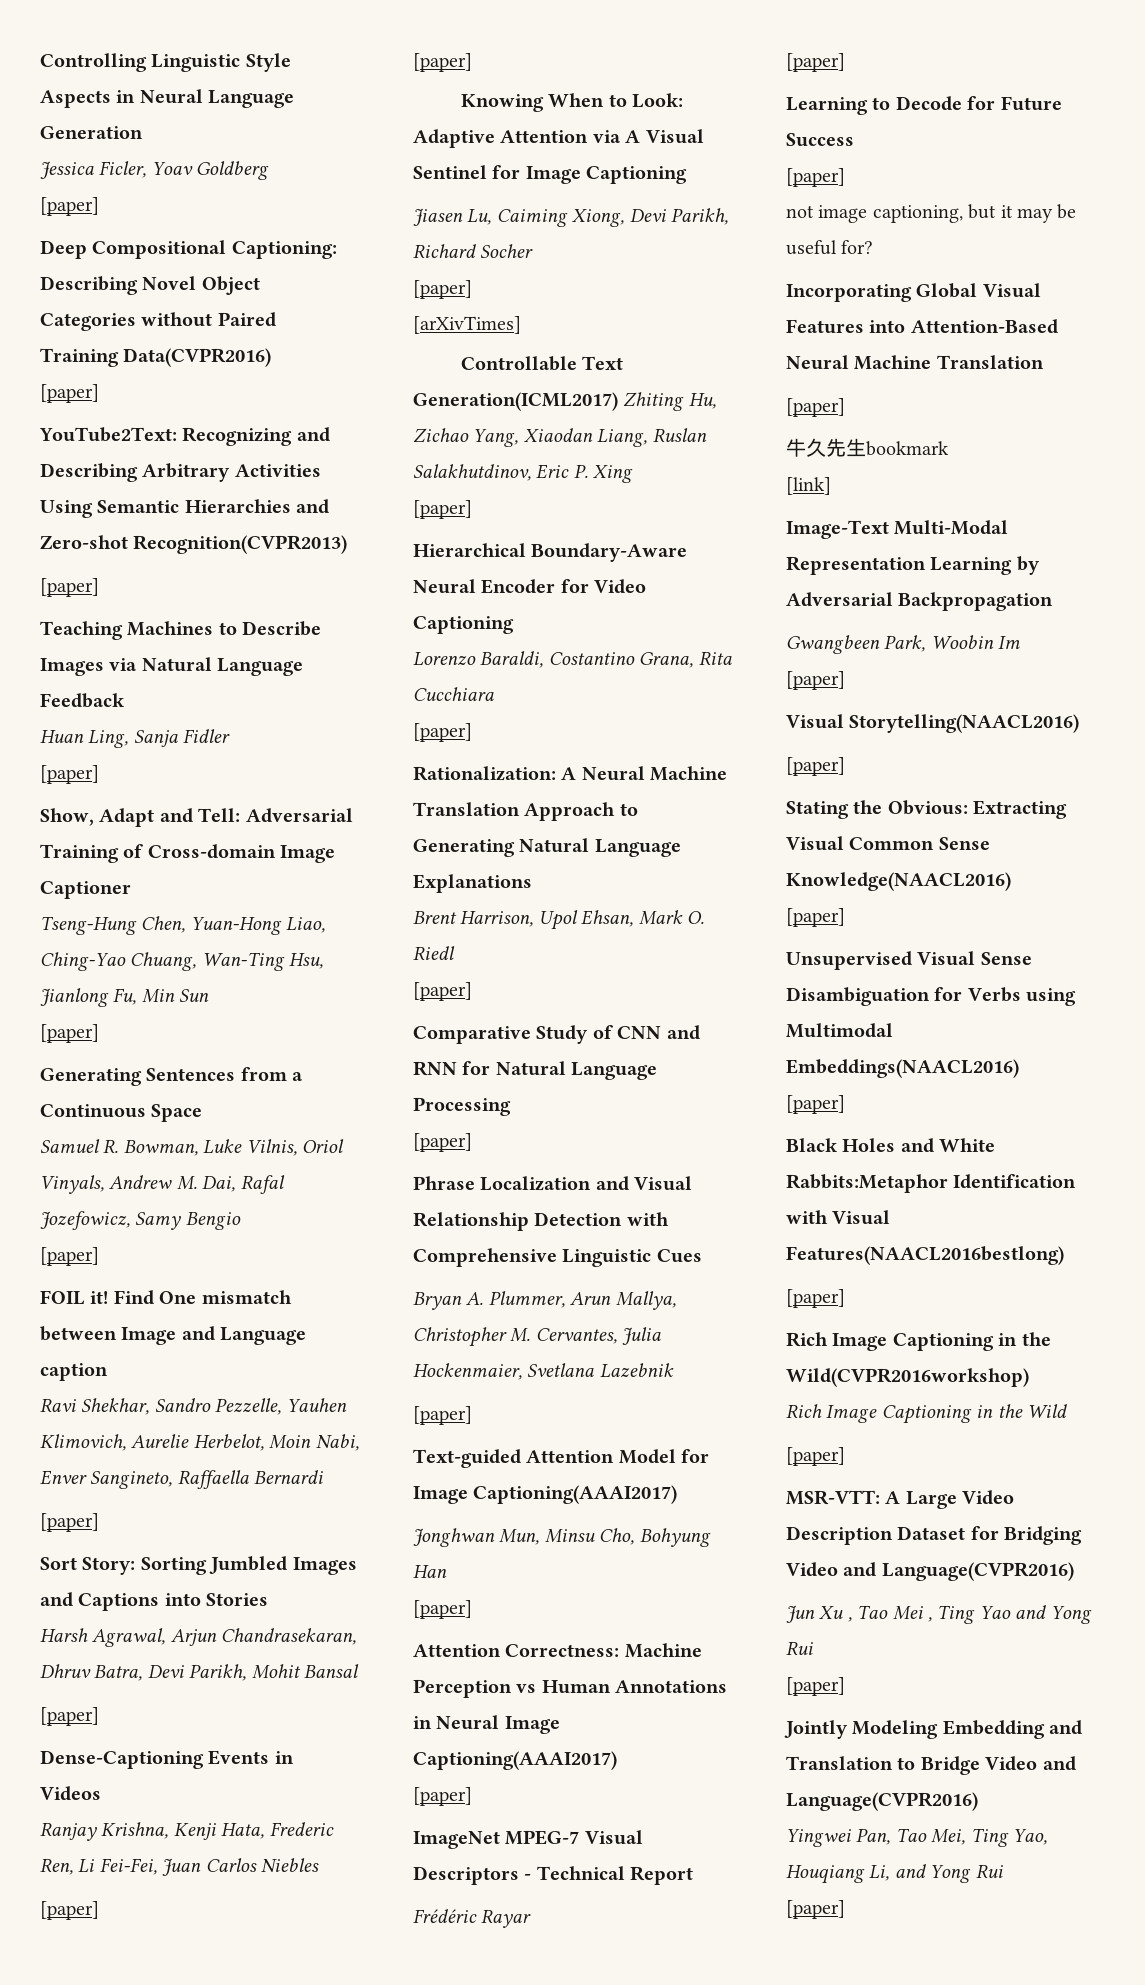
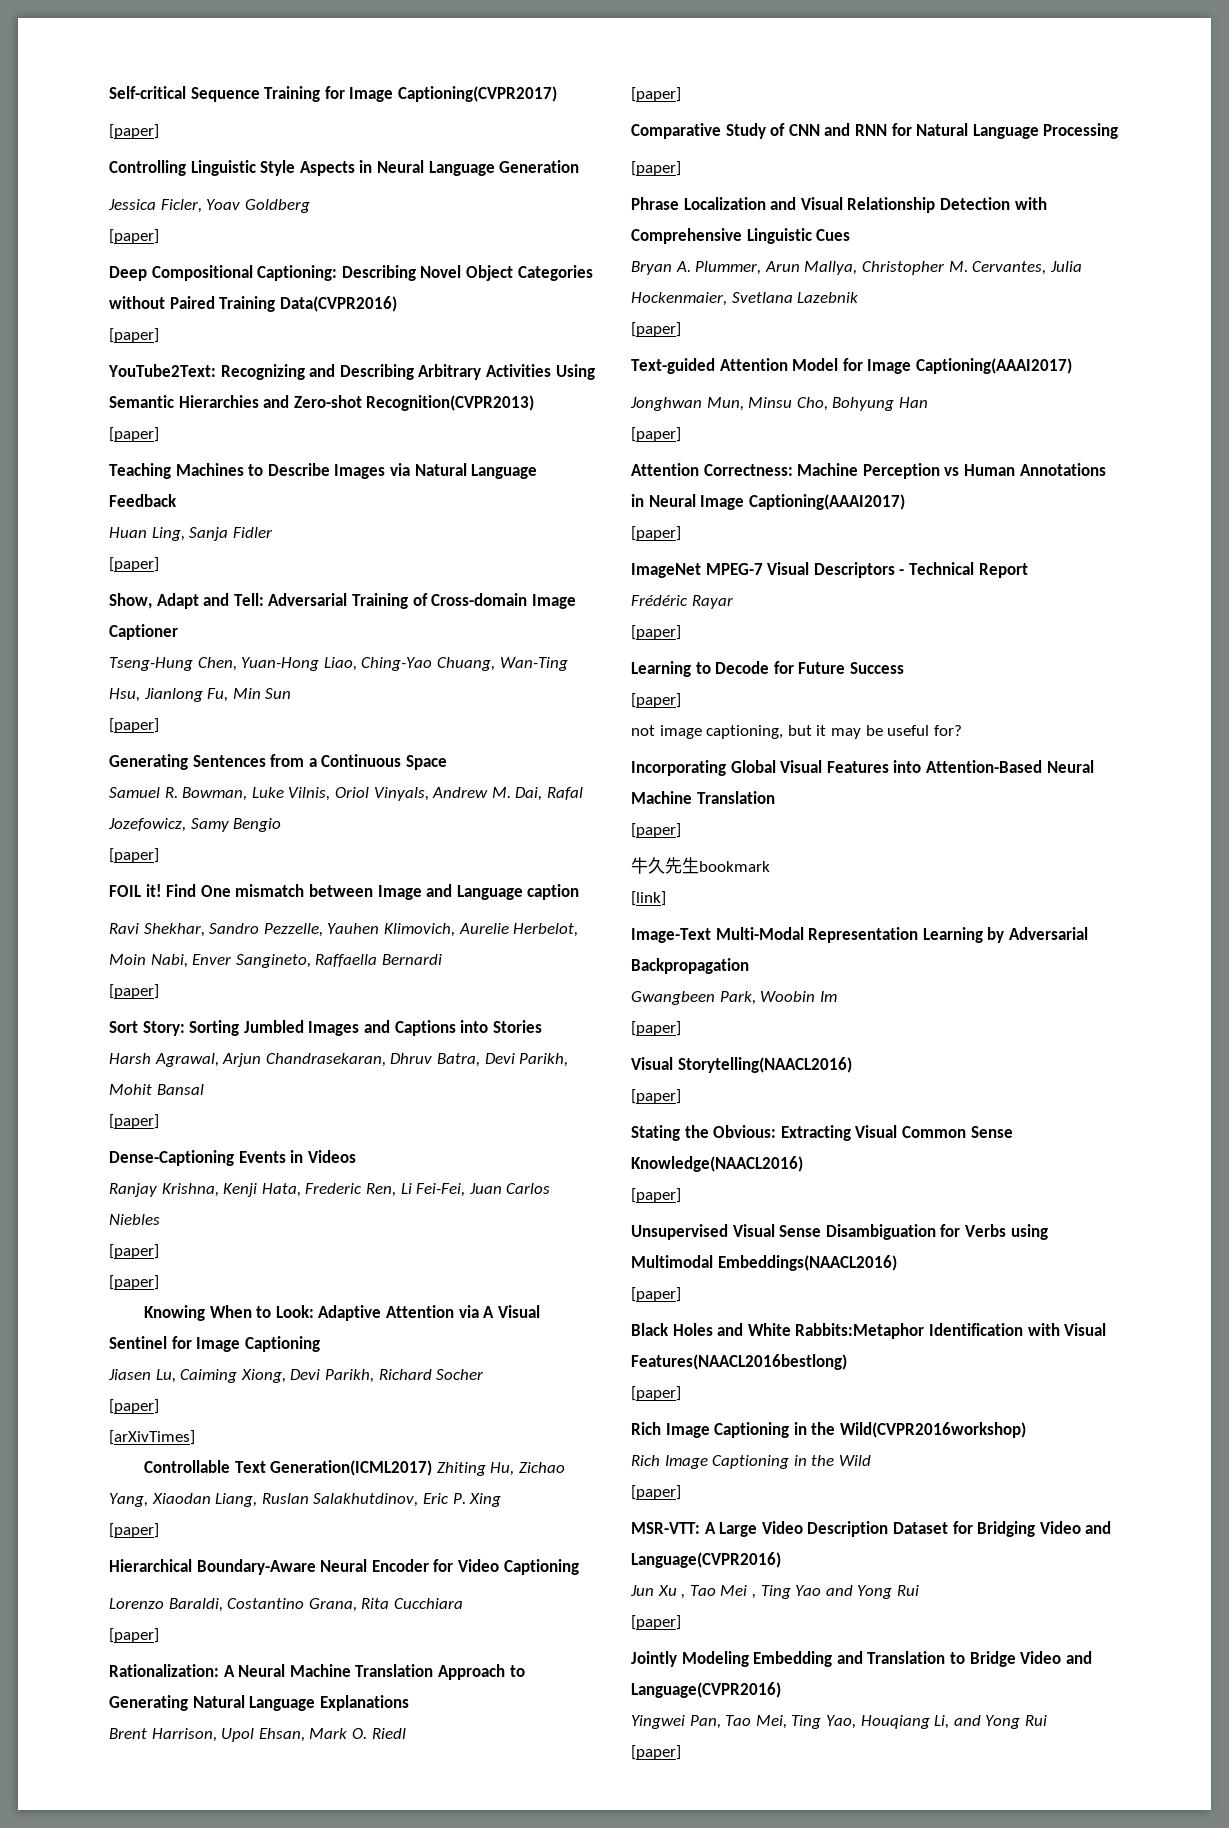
+ Self-critical Sequence Training for Image Captioning(CVPR2017)
+ [paper]

